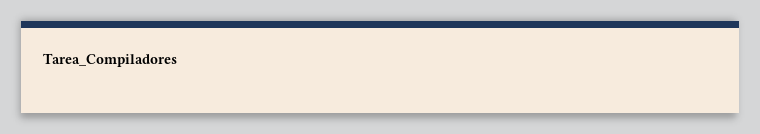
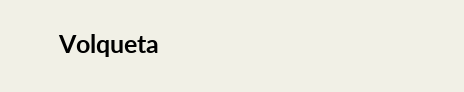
- Tarea_Compiladores
+ Volqueta

